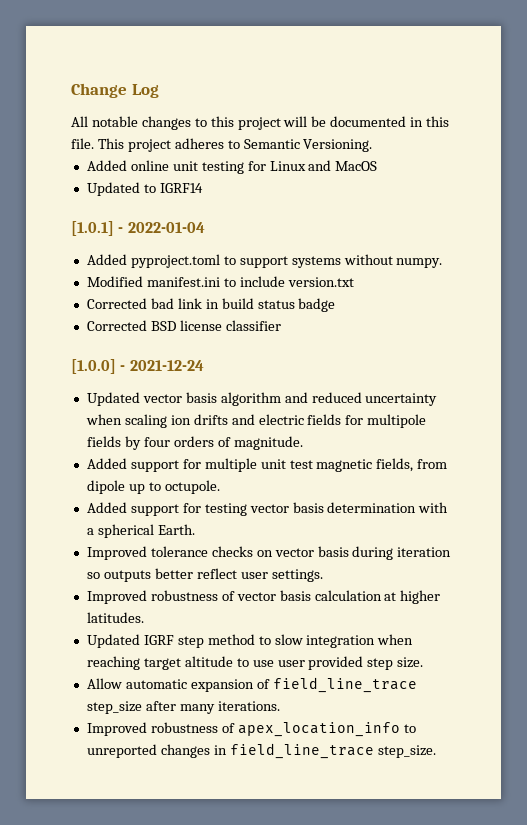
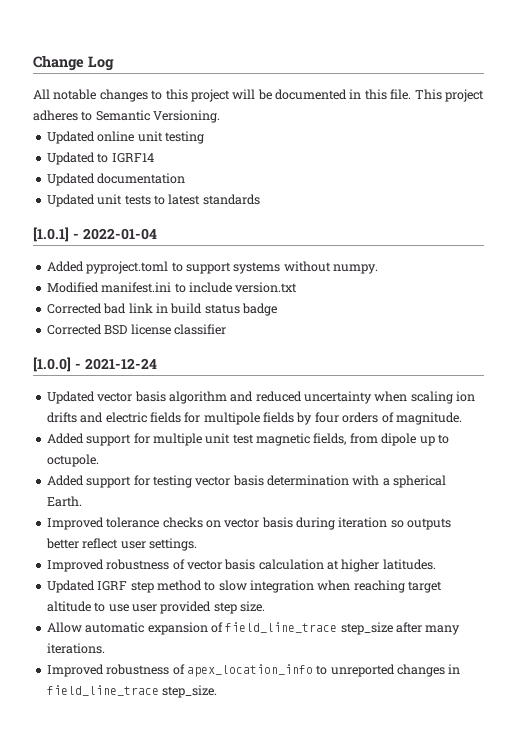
- Added online unit testing for Linux and MacOS
+ Updated online unit testing
+ Updated documentation
+ Updated unit tests to latest standards

